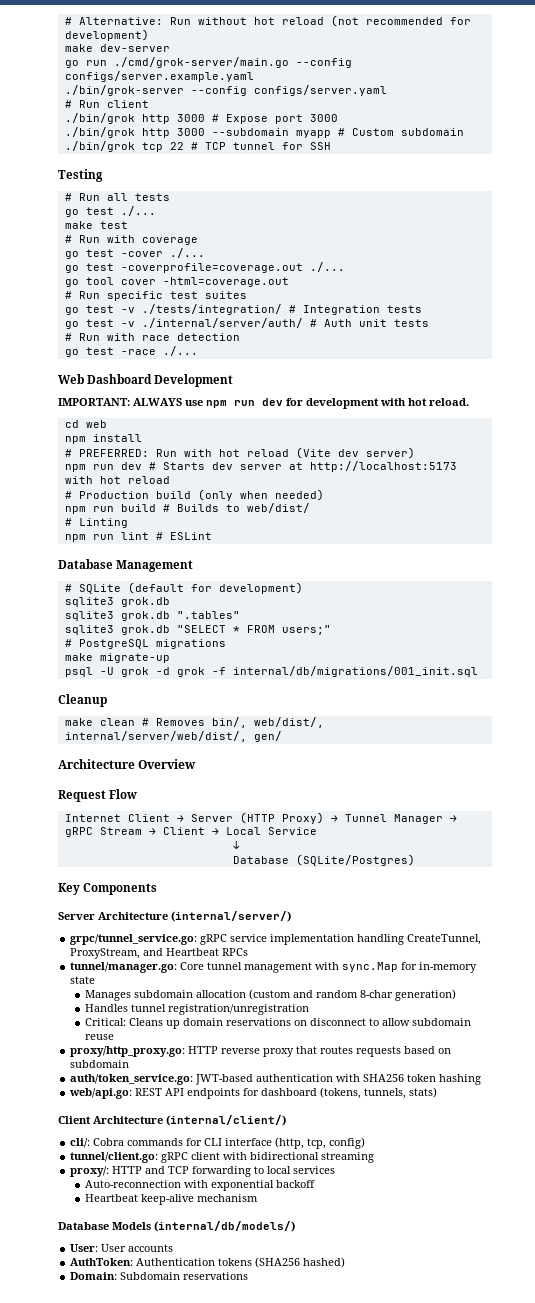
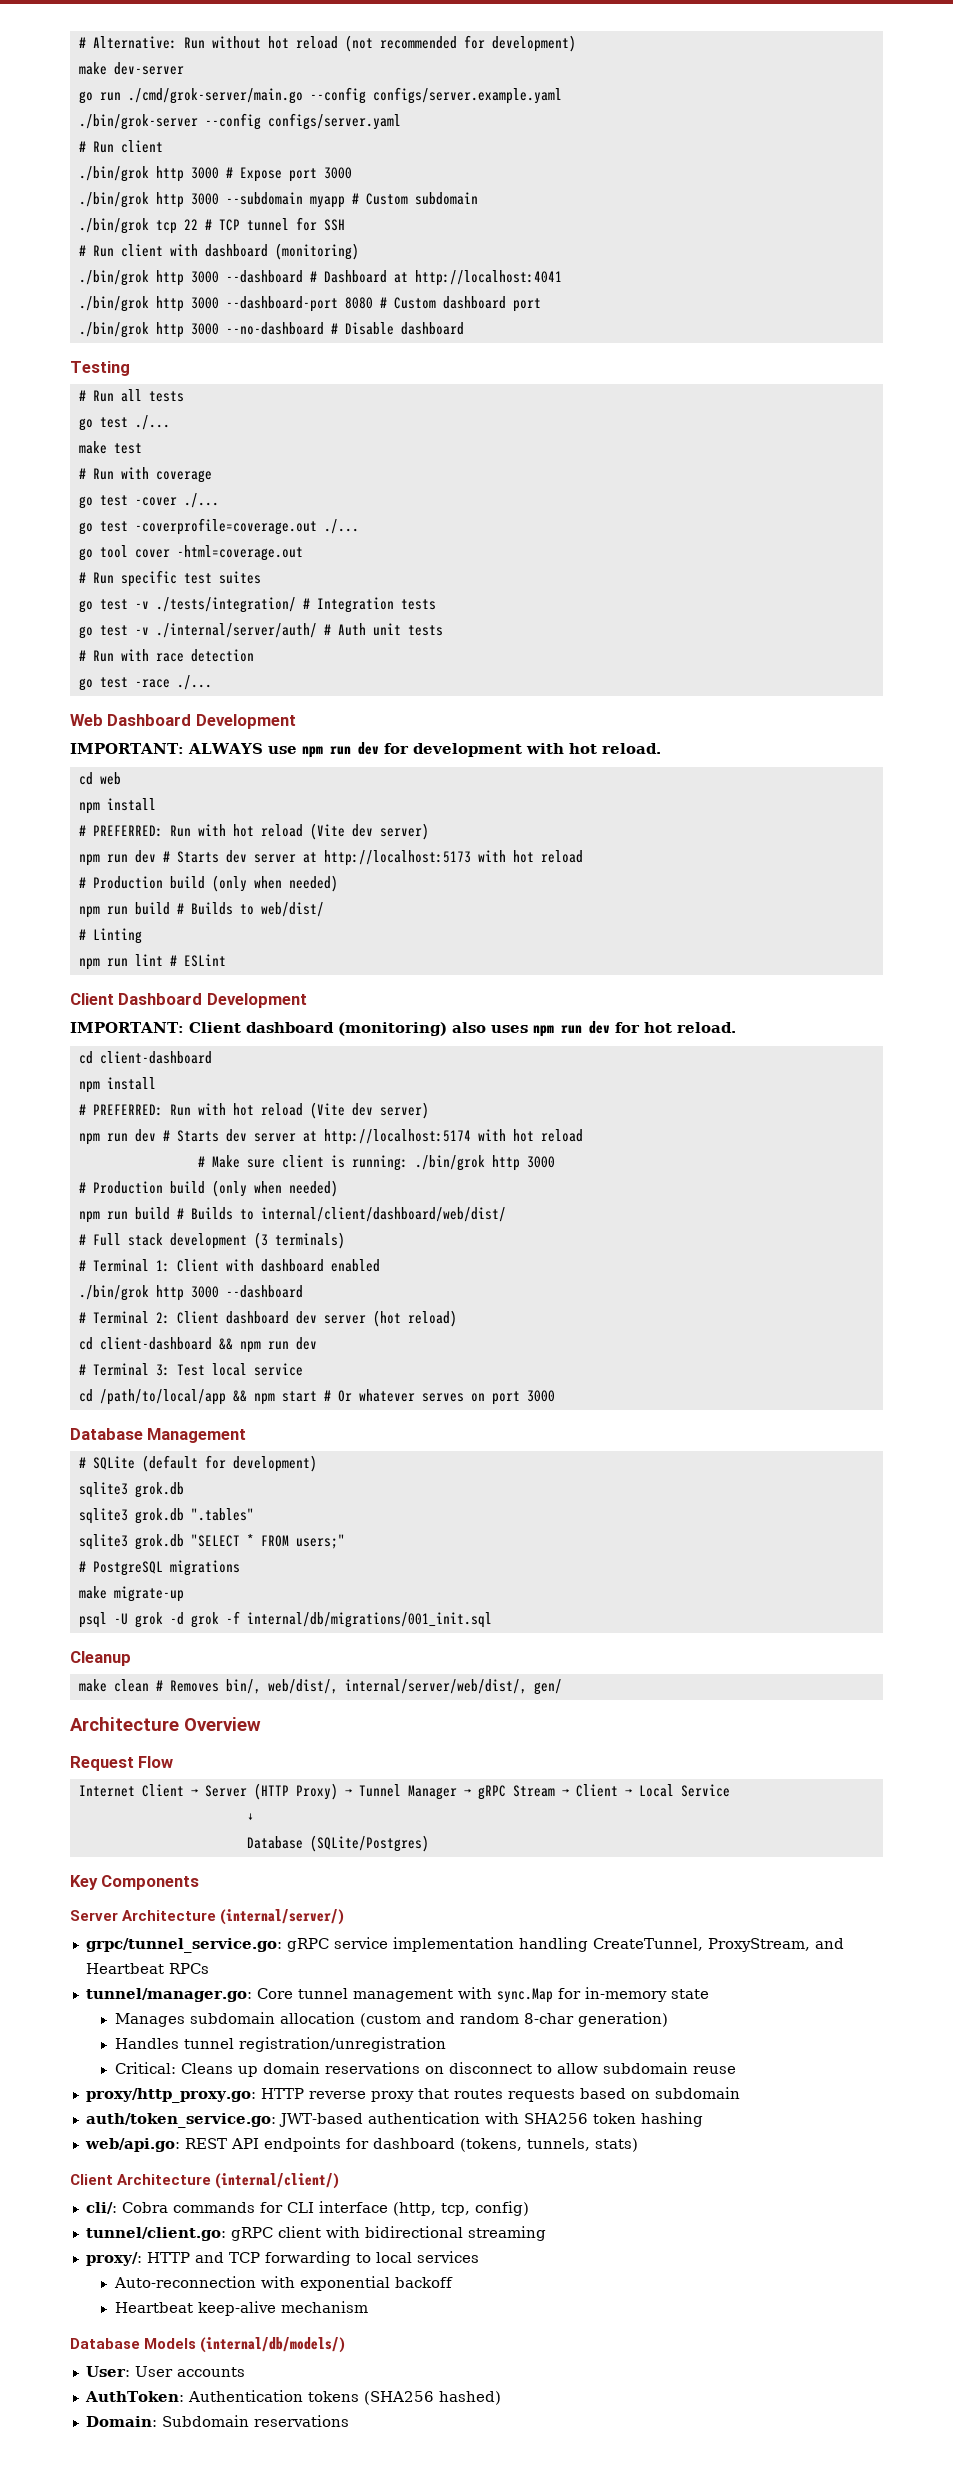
+ # Run client with dashboard (monitoring)
+ ./bin/grok http 3000 --dashboard # Dashboard at http://localhost:4041
+ ./bin/grok http 3000 --dashboard-port 8080 # Custom dashboard port
+ ./bin/grok http 3000 --no-dashboard # Disable dashboard
+ Client Dashboard Development
+ IMPORTANT: Client dashboard (monitoring) also uses npm run dev for hot reload.
+ cd client-dashboard
+ npm install
+ # PREFERRED: Run with hot reload (Vite dev server)
+ npm run dev # Starts dev server at http://localhost:5174 with hot reload
+ # Make sure client is running: ./bin/grok http 3000
+ # Production build (only when needed)
+ npm run build # Builds to internal/client/dashboard/web/dist/
+ # Full stack development (3 terminals)
+ # Terminal 1: Client with dashboard enabled
+ ./bin/grok http 3000 --dashboard
+ # Terminal 2: Client dashboard dev server (hot reload)
+ cd client-dashboard && npm run dev
+ # Terminal 3: Test local service
+ cd /path/to/local/app && npm start # Or whatever serves on port 3000

